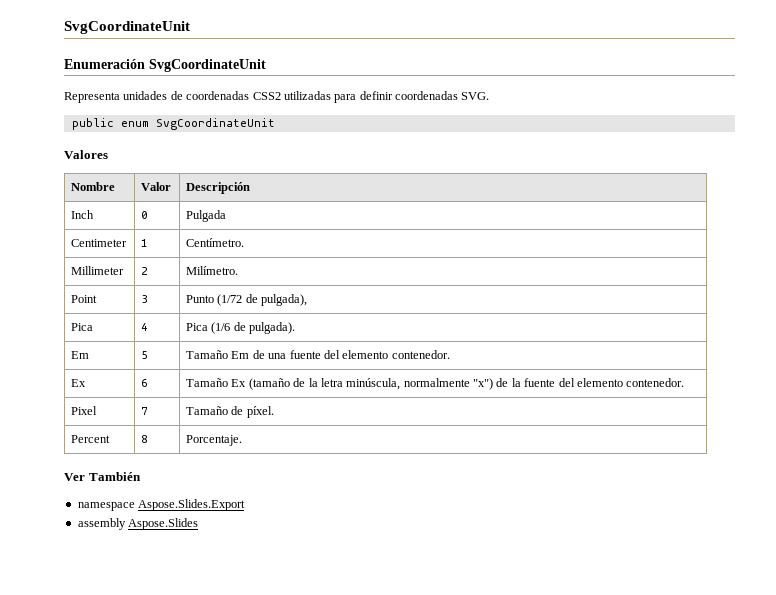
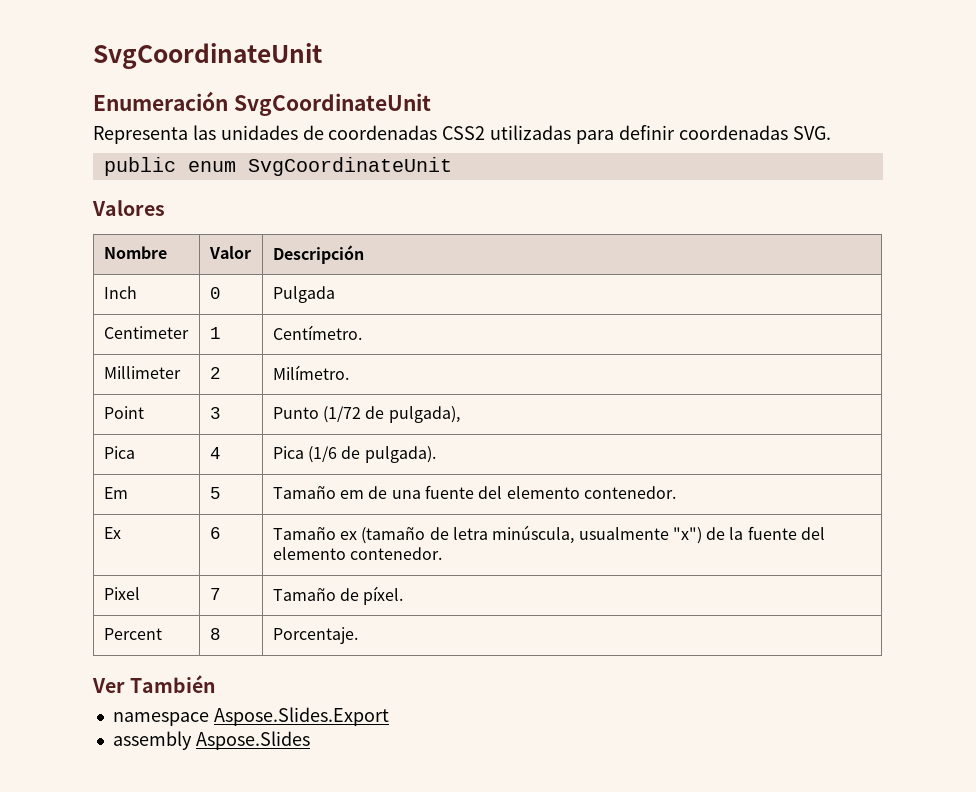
- Representa unidades de coordenadas CSS2 utilizadas para definir coordenadas SVG.
+ Representa las unidades de coordenadas CSS2 utilizadas para definir coordenadas SVG.
- Em | 5 | Tamaño Em de una fuente del elemento contenedor.
+ Em | 5 | Tamaño em de una fuente del elemento contenedor.
- Ex | 6 | Tamaño Ex (tamaño de la letra minúscula, normalmente "x") de la fuente del elemento contenedor.
+ Ex | 6 | Tamaño ex (tamaño de letra minúscula, usualmente "x") de la fuente del elemento contenedor.

